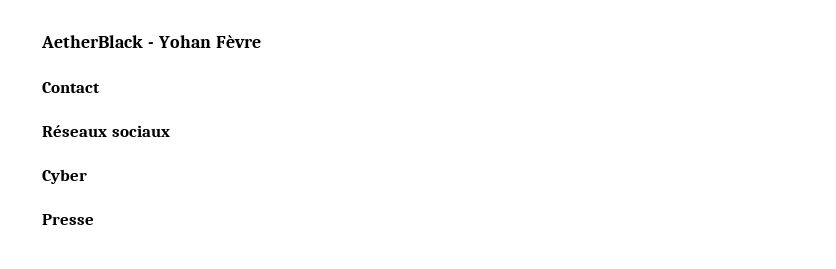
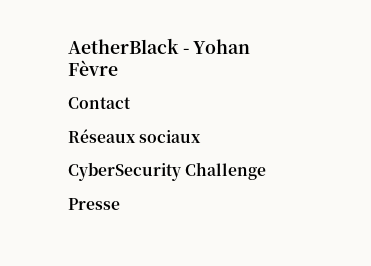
- Cyber
+ CyberSecurity Challenge

